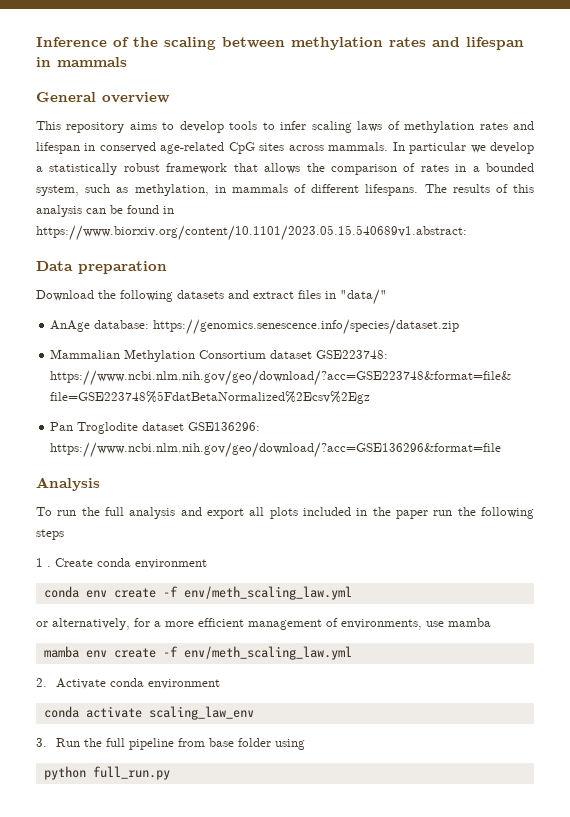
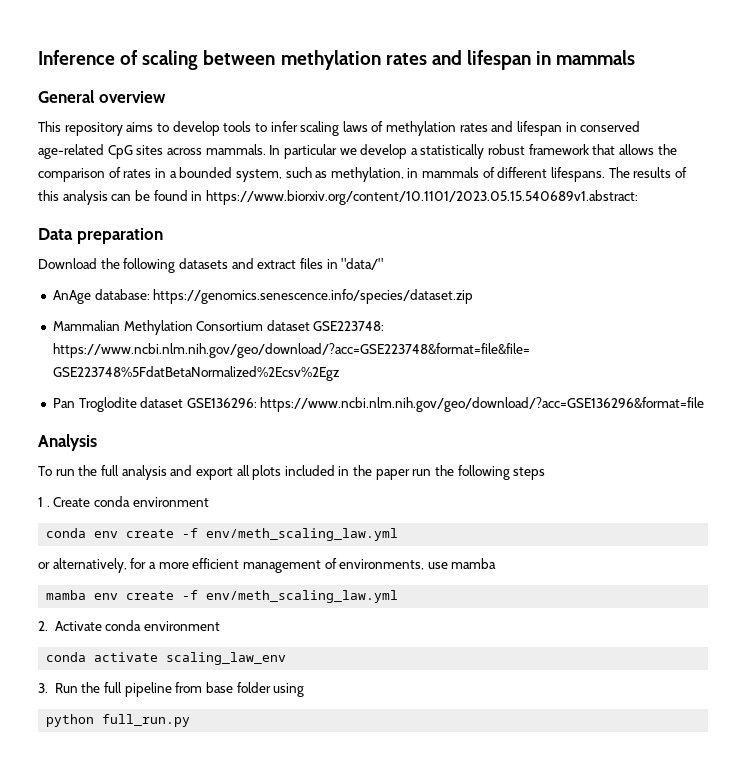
- Inference of the scaling between methylation rates and lifespan in mammals
+ Inference of scaling between methylation rates and lifespan in mammals

